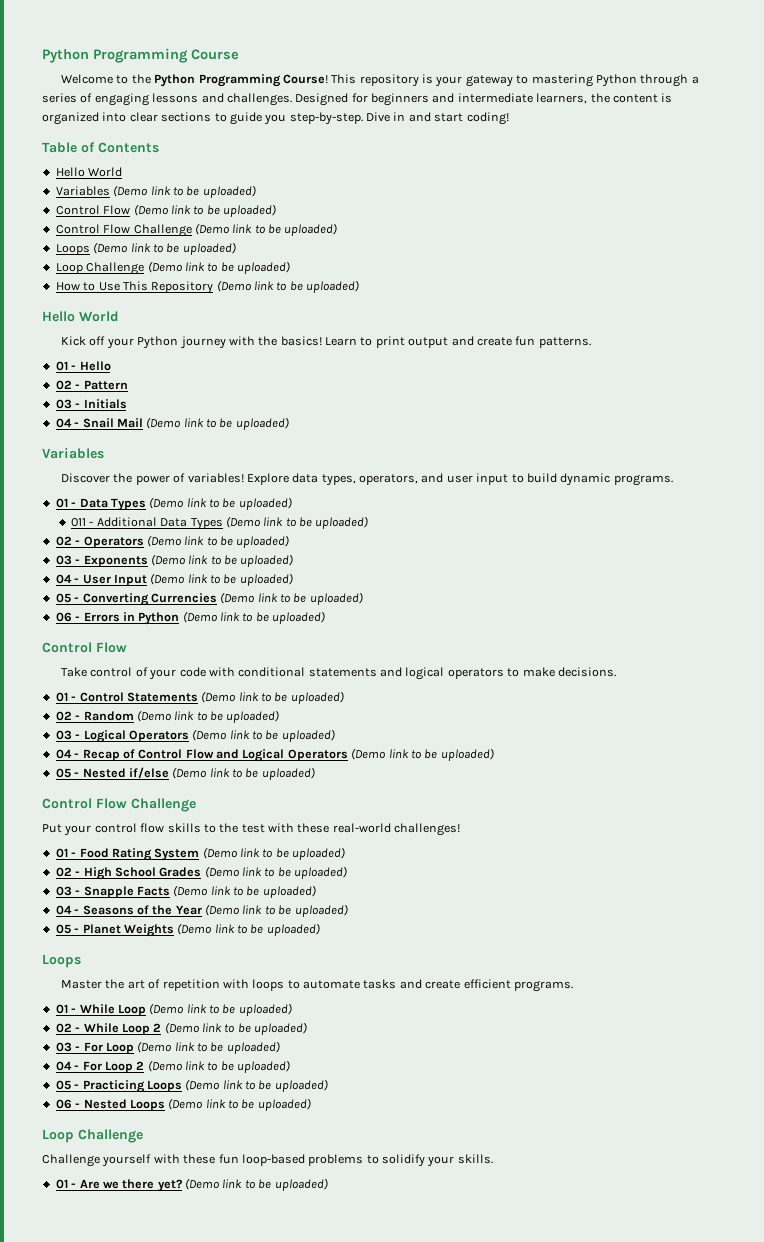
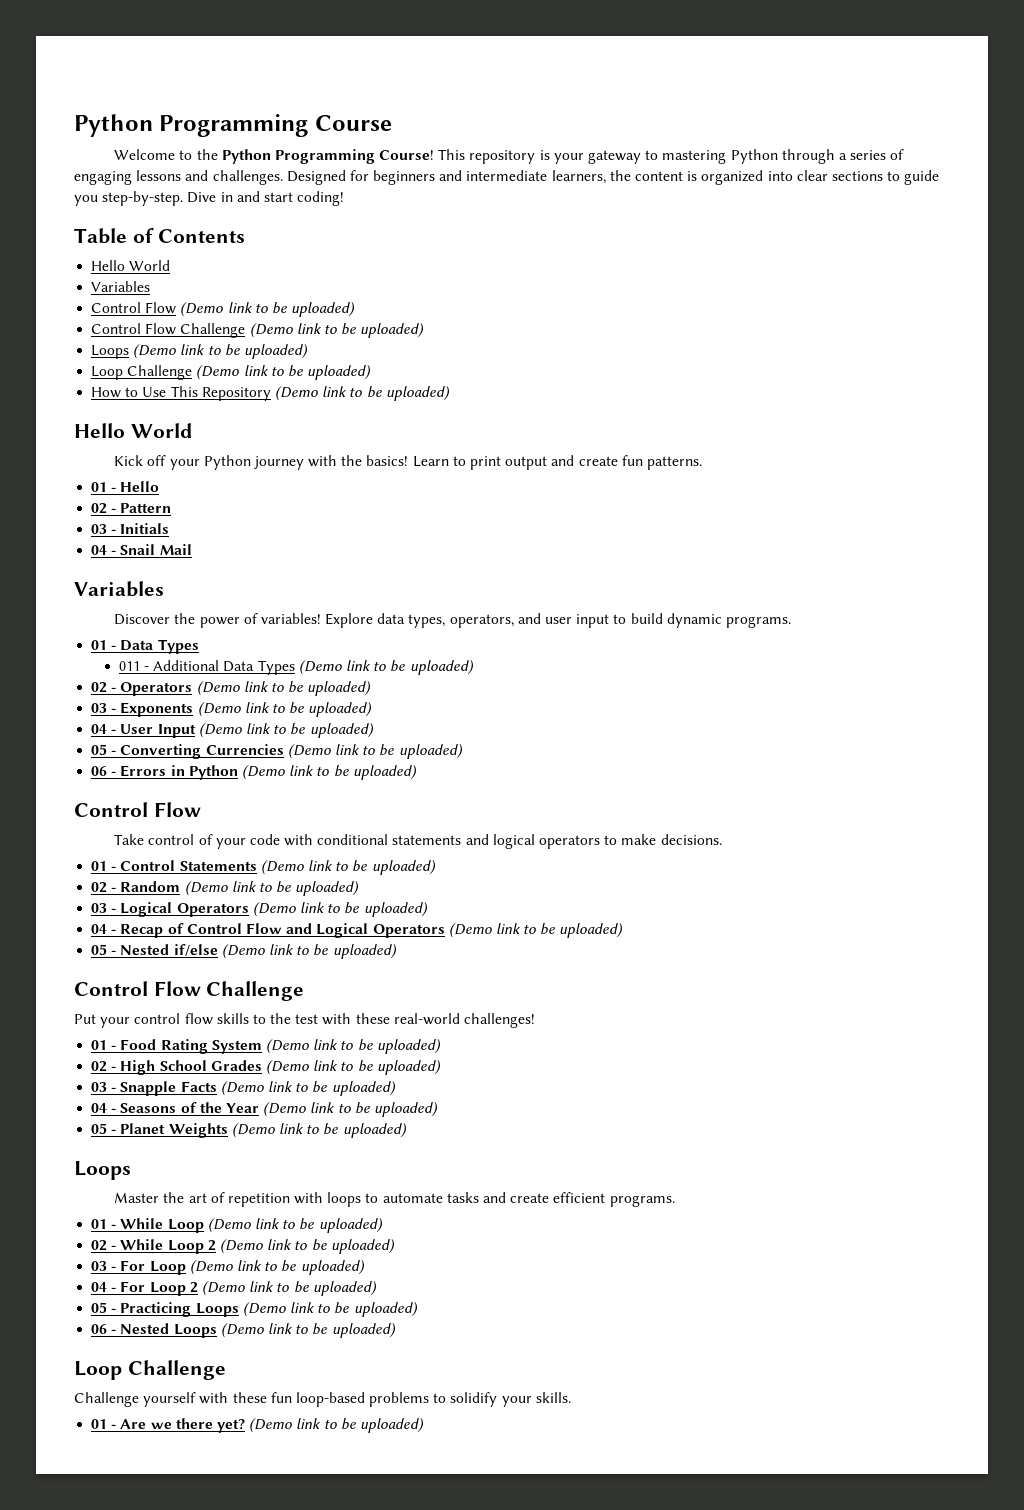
  Table of Contents
  Hello World
- Variables (Demo link to be uploaded)
+ Variables
- 04 - Snail Mail (Demo link to be uploaded)
+ 04 - Snail Mail
- 01 - Data Types (Demo link to be uploaded)
+ 01 - Data Types

